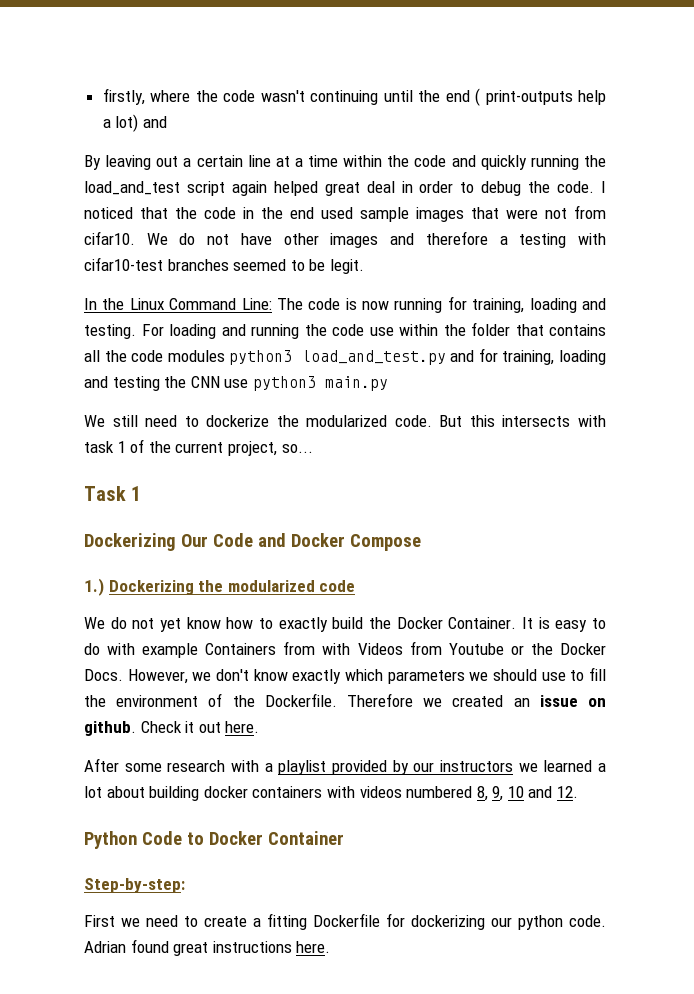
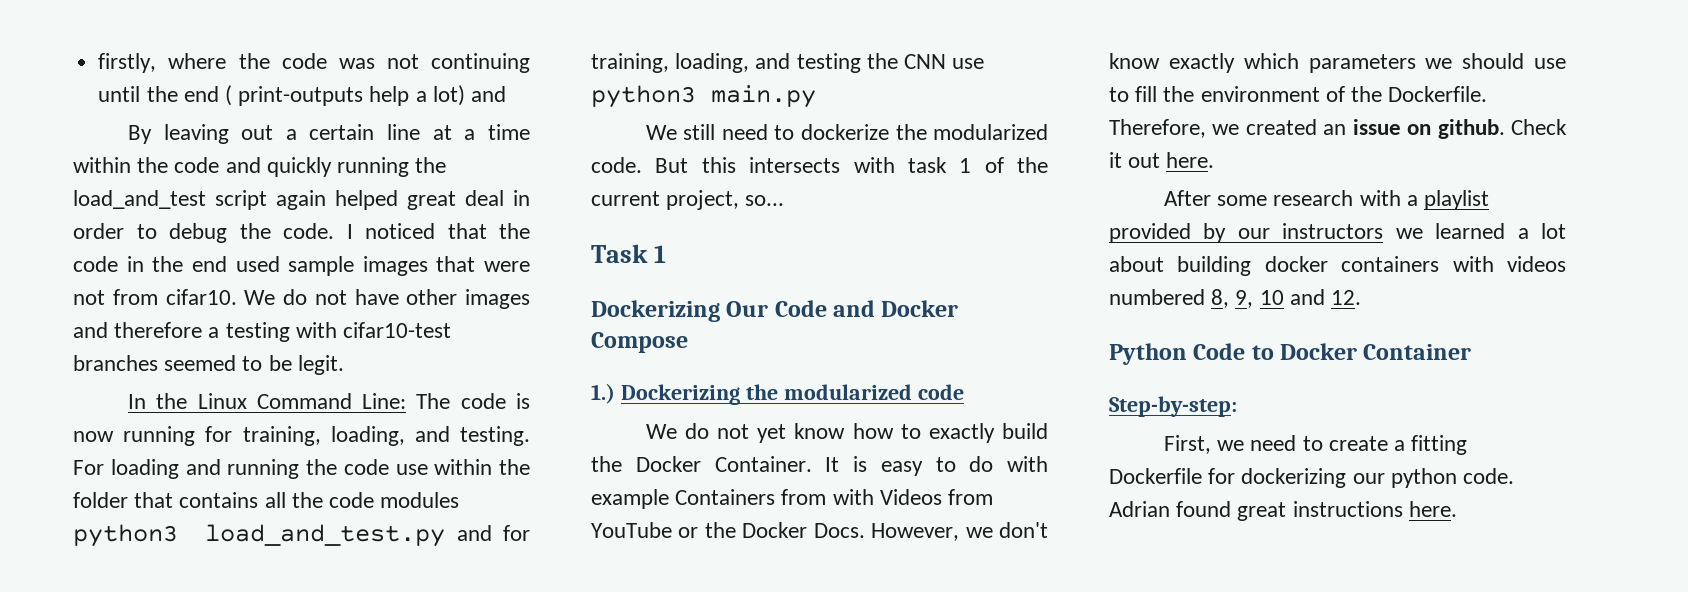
- firstly, where the code wasn't continuing until the end ( print-outputs help a lot) and
+ firstly, where the code was not continuing until the end ( print-outputs help a lot) and
- In the Linux Command Line: The code is now running for training, loading and testing.
+ In the Linux Command Line: The code is now running for training, loading, and testing.
- For loading and running the code use within the folder that contains all the code modules python3 load_and_test.py and for training, loading and testing the CNN use python3 main.py
+ For loading and running the code use within the folder that contains all the code modules python3 load_and_test.py and for training, loading, and testing the CNN use python3 main.py
- It is easy to do with example Containers from with Videos from Youtube or the Docker Docs.
+ It is easy to do with example Containers from with Videos from YouTube or the Docker Docs.
- Therefore we created an issue on github.
+ Therefore, we created an issue on github.
- First we need to create a fitting Dockerfile for dockerizing our python code.
+ First, we need to create a fitting Dockerfile for dockerizing our python code.

